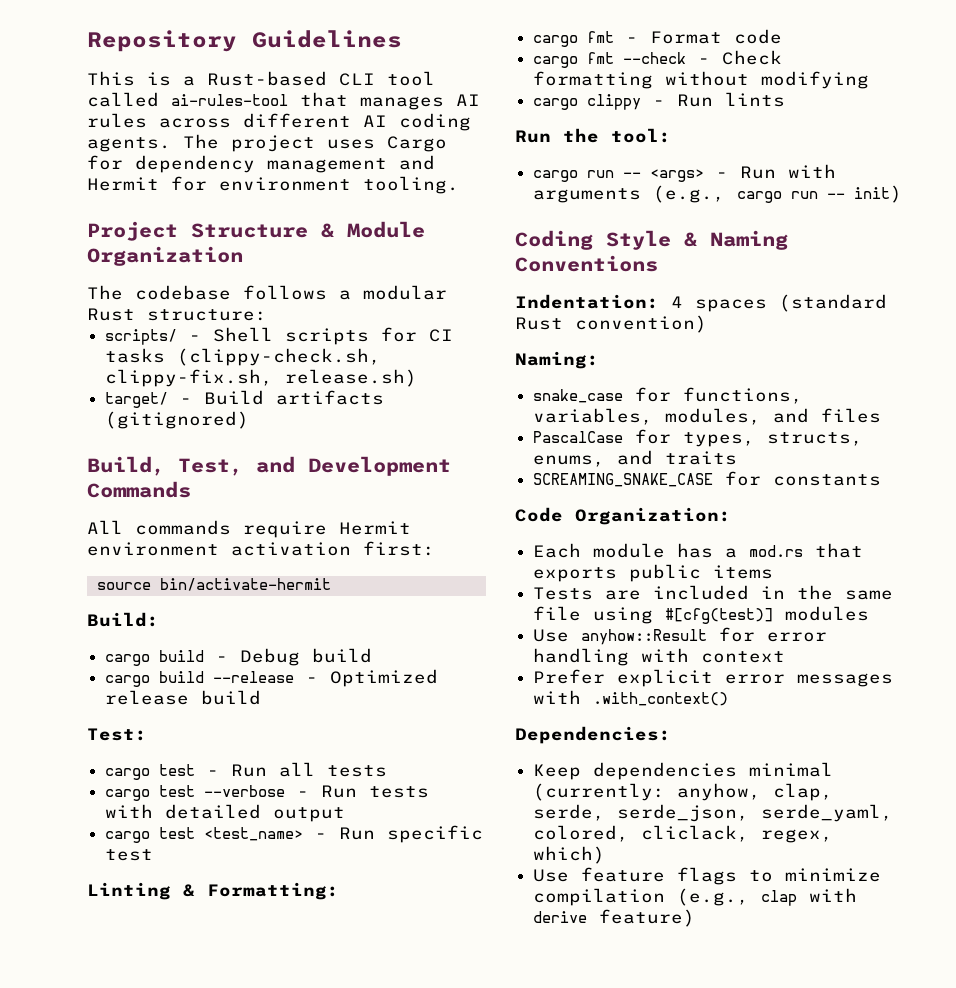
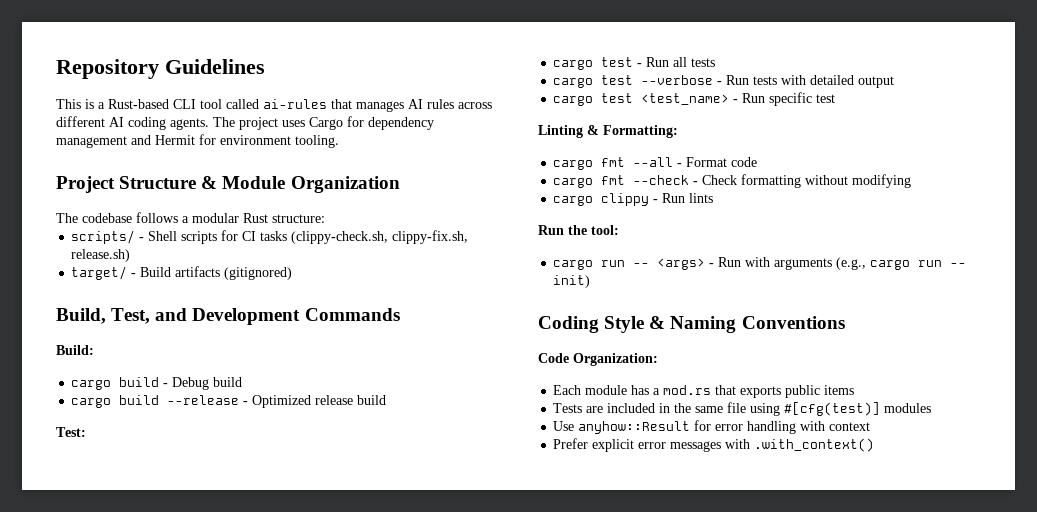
- This is a Rust-based CLI tool called ai-rules-tool that manages AI rules across different AI coding agents.
+ This is a Rust-based CLI tool called ai-rules that manages AI rules across different AI coding agents.
- All commands require Hermit environment activation first:
- source bin/activate-hermit
- cargo fmt - Format code
+ cargo fmt --all - Format code
- Indentation: 4 spaces (standard Rust convention)
- Naming:
- snake_case for functions, variables, modules, and files
- PascalCase for types, structs, enums, and traits
- SCREAMING_SNAKE_CASE for constants
- Dependencies:
- Keep dependencies minimal (currently: anyhow, clap, serde, serde_json, serde_yaml, colored, cliclack, regex, which)
- Use feature flags to minimize compilation (e.g., clap with derive feature)

